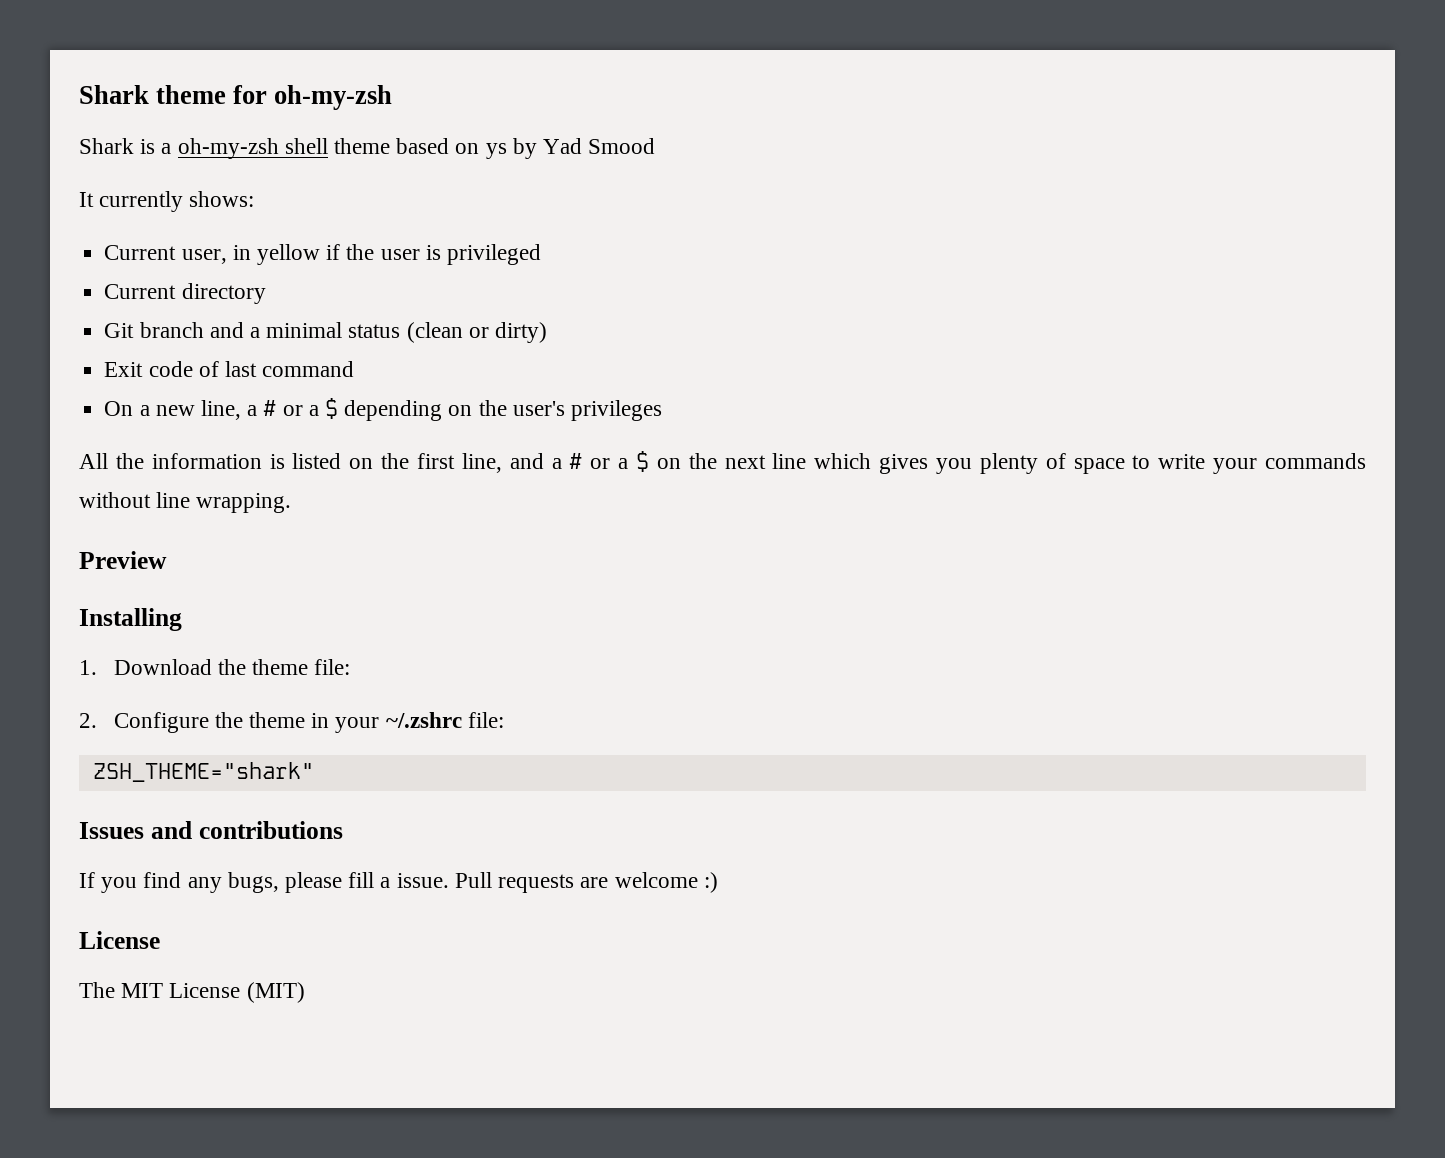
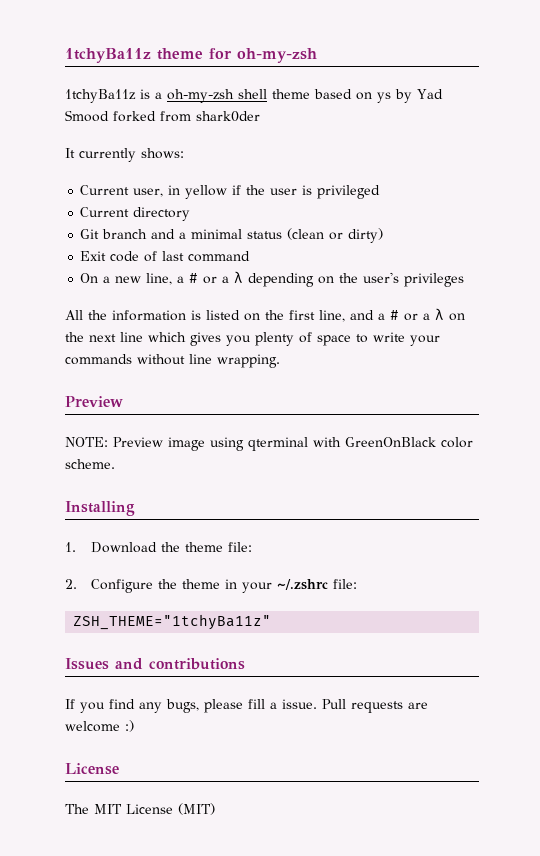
- Shark theme for oh-my-zsh
+ 1tchyBa11z theme for oh-my-zsh
- Shark is a oh-my-zsh shell theme based on ys by Yad Smood
+ 1tchyBa11z is a oh-my-zsh shell theme based on ys by Yad Smood forked from shark0der
- On a new line, a # or a $ depending on the user's privileges
+ On a new line, a # or a λ depending on the user's privileges
- All the information is listed on the first line, and a # or a $ on the next line which gives you plenty of space to write your commands without line wrapping.
+ All the information is listed on the first line, and a # or a λ on the next line which gives you plenty of space to write your commands without line wrapping.
+ NOTE: Preview image using qterminal with GreenOnBlack color scheme.
- ZSH_THEME="shark"
+ ZSH_THEME="1tchyBa11z"

